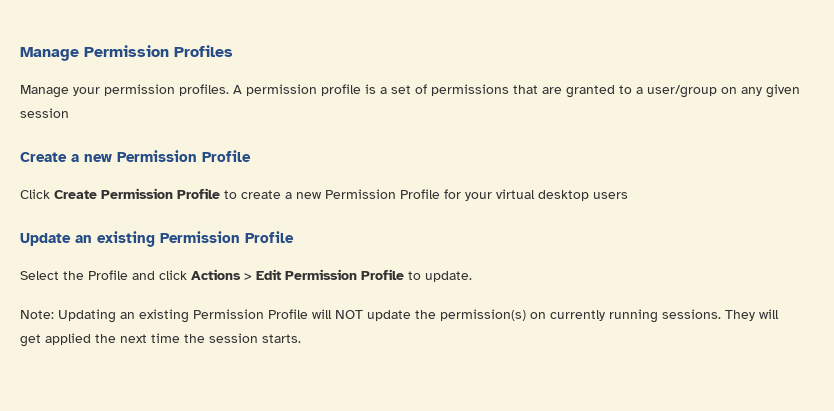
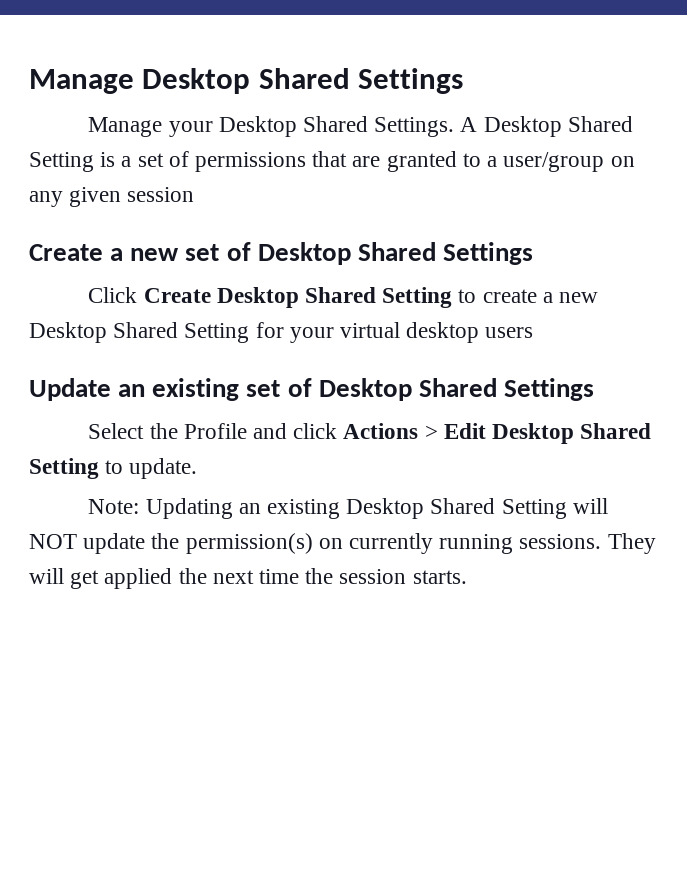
- Manage Permission Profiles
+ Manage Desktop Shared Settings
- Manage your permission profiles. A permission profile is a set of permissions that are granted to a user/group on any given session
+ Manage your Desktop Shared Settings. A Desktop Shared Setting is a set of permissions that are granted to a user/group on any given session
- Create a new Permission Profile
+ Create a new set of Desktop Shared Settings
- Click Create Permission Profile to create a new Permission Profile for your virtual desktop users
+ Click Create Desktop Shared Setting to create a new Desktop Shared Setting for your virtual desktop users
- Update an existing Permission Profile
+ Update an existing set of Desktop Shared Settings
- Select the Profile and click Actions > Edit Permission Profile to update.
+ Select the Profile and click Actions > Edit Desktop Shared Setting to update.
- Note: Updating an existing Permission Profile will NOT update the permission(s) on currently running sessions.
+ Note: Updating an existing Desktop Shared Setting will NOT update the permission(s) on currently running sessions.

